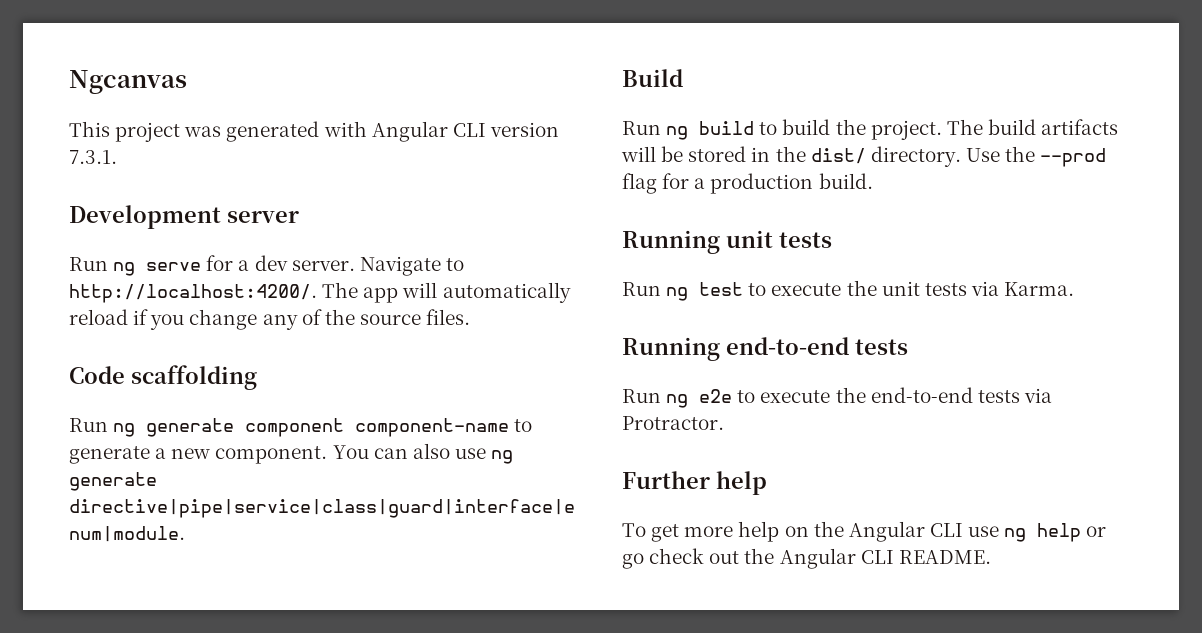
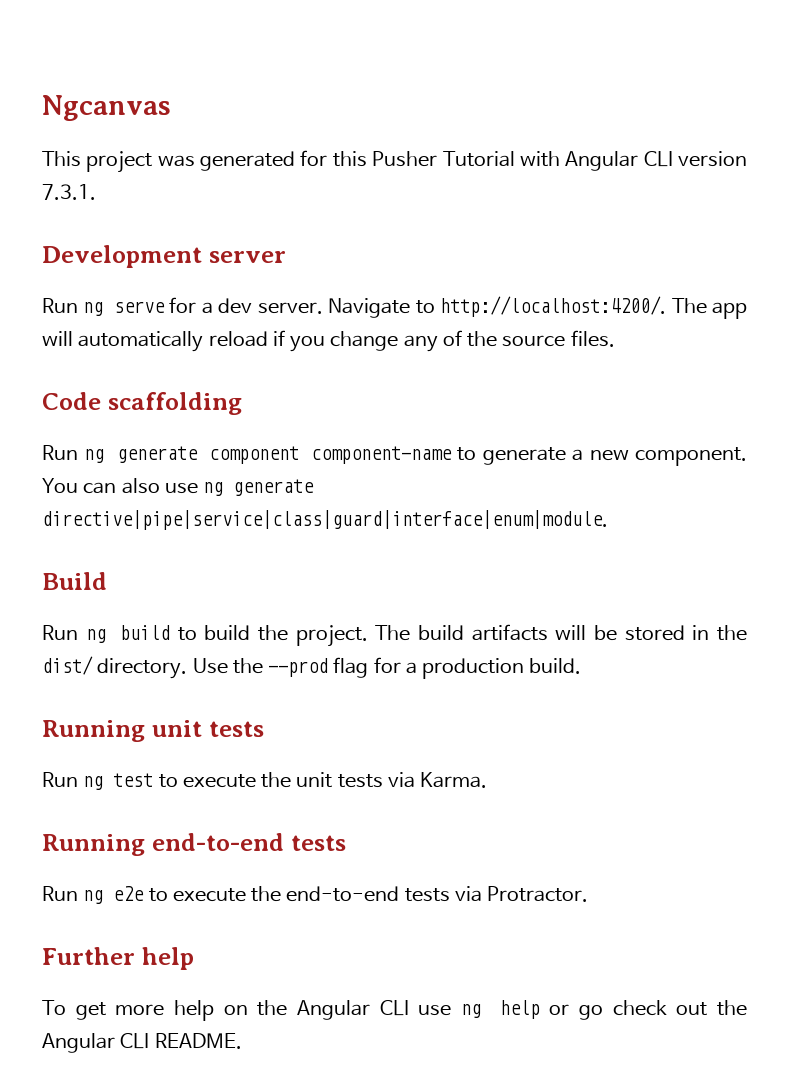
- This project was generated with Angular CLI version 7.3.1.
+ This project was generated for this Pusher Tutorial with Angular CLI version 7.3.1.

